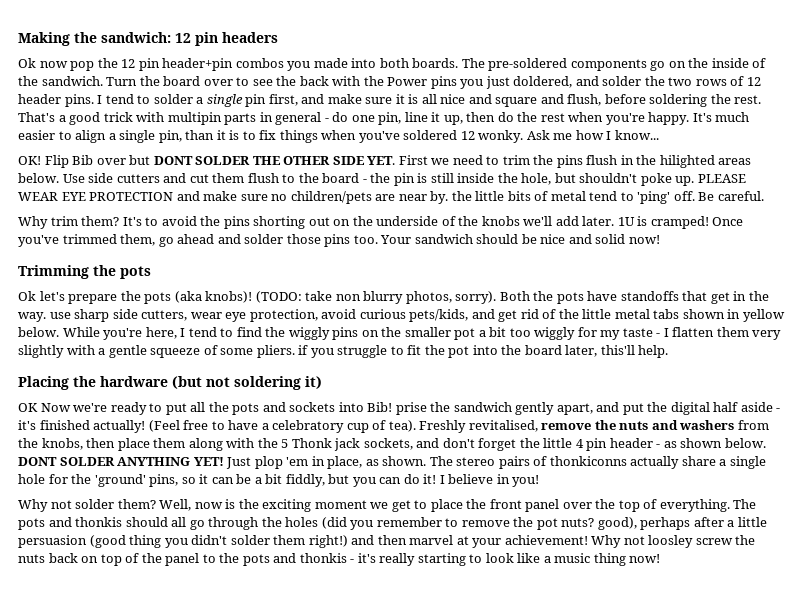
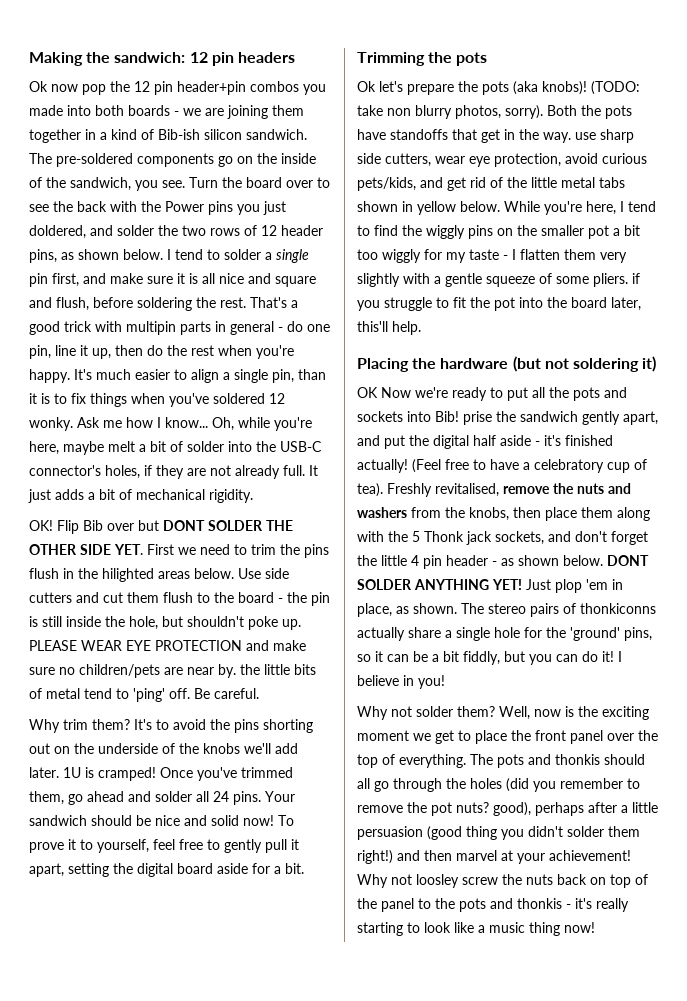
- Ok now pop the 12 pin header+pin combos you made into both boards.
+ Ok now pop the 12 pin header+pin combos you made into both boards - we are joining them together in a kind of Bib-ish silicon sandwich.
- The pre-soldered components go on the inside of the sandwich.
+ The pre-soldered components go on the inside of the sandwich, you see.
- Turn the board over to see the back with the Power pins you just doldered, and solder the two rows of 12 header pins.
+ Turn the board over to see the back with the Power pins you just doldered, and solder the two rows of 12 header pins, as shown below.
+ Oh, while you're here, maybe melt a bit of solder into the USB-C connector's holes, if they are not already full. It just adds a bit of mechanical rigidity.
- Once you've trimmed them, go ahead and solder those pins too.
+ Once you've trimmed them, go ahead and solder all 24 pins.
+ To prove it to yourself, feel free to gently pull it apart, setting the digital board aside for a bit.

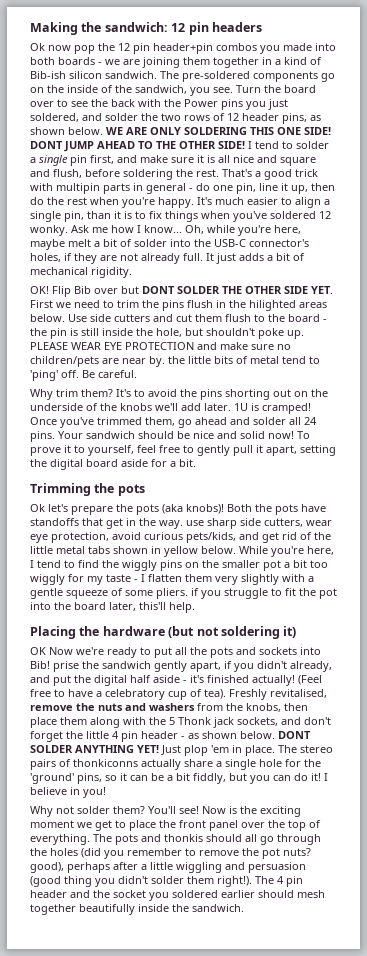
- Turn the board over to see the back with the Power pins you just doldered, and solder the two rows of 12 header pins, as shown below.
+ Turn the board over to see the back with the Power pins you just soldered, and solder the two rows of 12 header pins, as shown below.
+ WE ARE ONLY SOLDERING THIS ONE SIDE! DONT JUMP AHEAD TO THE OTHER SIDE!
- (TODO: take non blurry photos, sorry).
- OK Now we're ready to put all the pots and sockets into Bib! prise the sandwich gently apart, and put the digital half aside - it's finished actually!
+ OK Now we're ready to put all the pots and sockets into Bib! prise the sandwich gently apart, if you didn't already, and put the digital half aside - it's finished actually!
- Just plop 'em in place, as shown.
+ Just plop 'em in place.
- Well, now is the exciting moment we get to place the front panel over the top of everything.
+ You'll see! Now is the exciting moment we get to place the front panel over the top of everything.
- The pots and thonkis should all go through the holes (did you remember to remove the pot nuts? good), perhaps after a little persuasion (good thing you didn't solder them right!) and then marvel at your achievement! Why not loosley screw the nuts back on top of the panel to the pots and thonkis - it's really starting to look like a music thing now!
+ The pots and thonkis should all go through the holes (did you remember to remove the pot nuts? good), perhaps after a little wiggling and persuasion (good thing you didn't solder them right!). The 4 pin header and the socket you soldered earlier should mesh together beautifully inside the sandwich.

